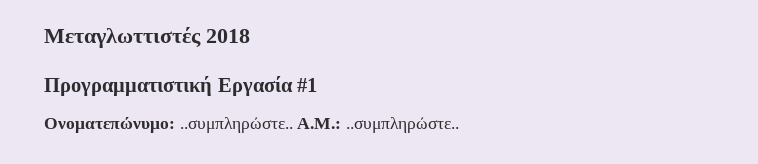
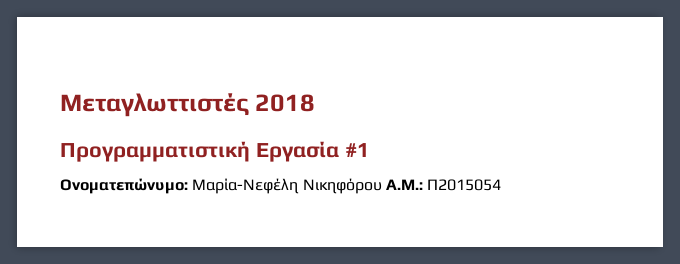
- Ονοματεπώνυμο: ..συμπληρώστε.. Α.Μ.: ..συμπληρώστε..
+ Ονοματεπώνυμο: Μαρία-Νεφέλη Νικηφόρου Α.Μ.: Π2015054

